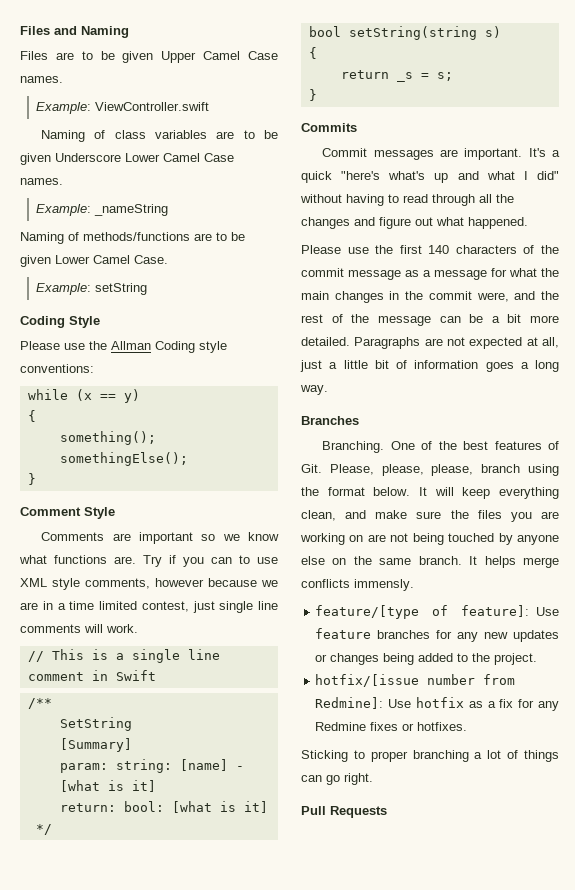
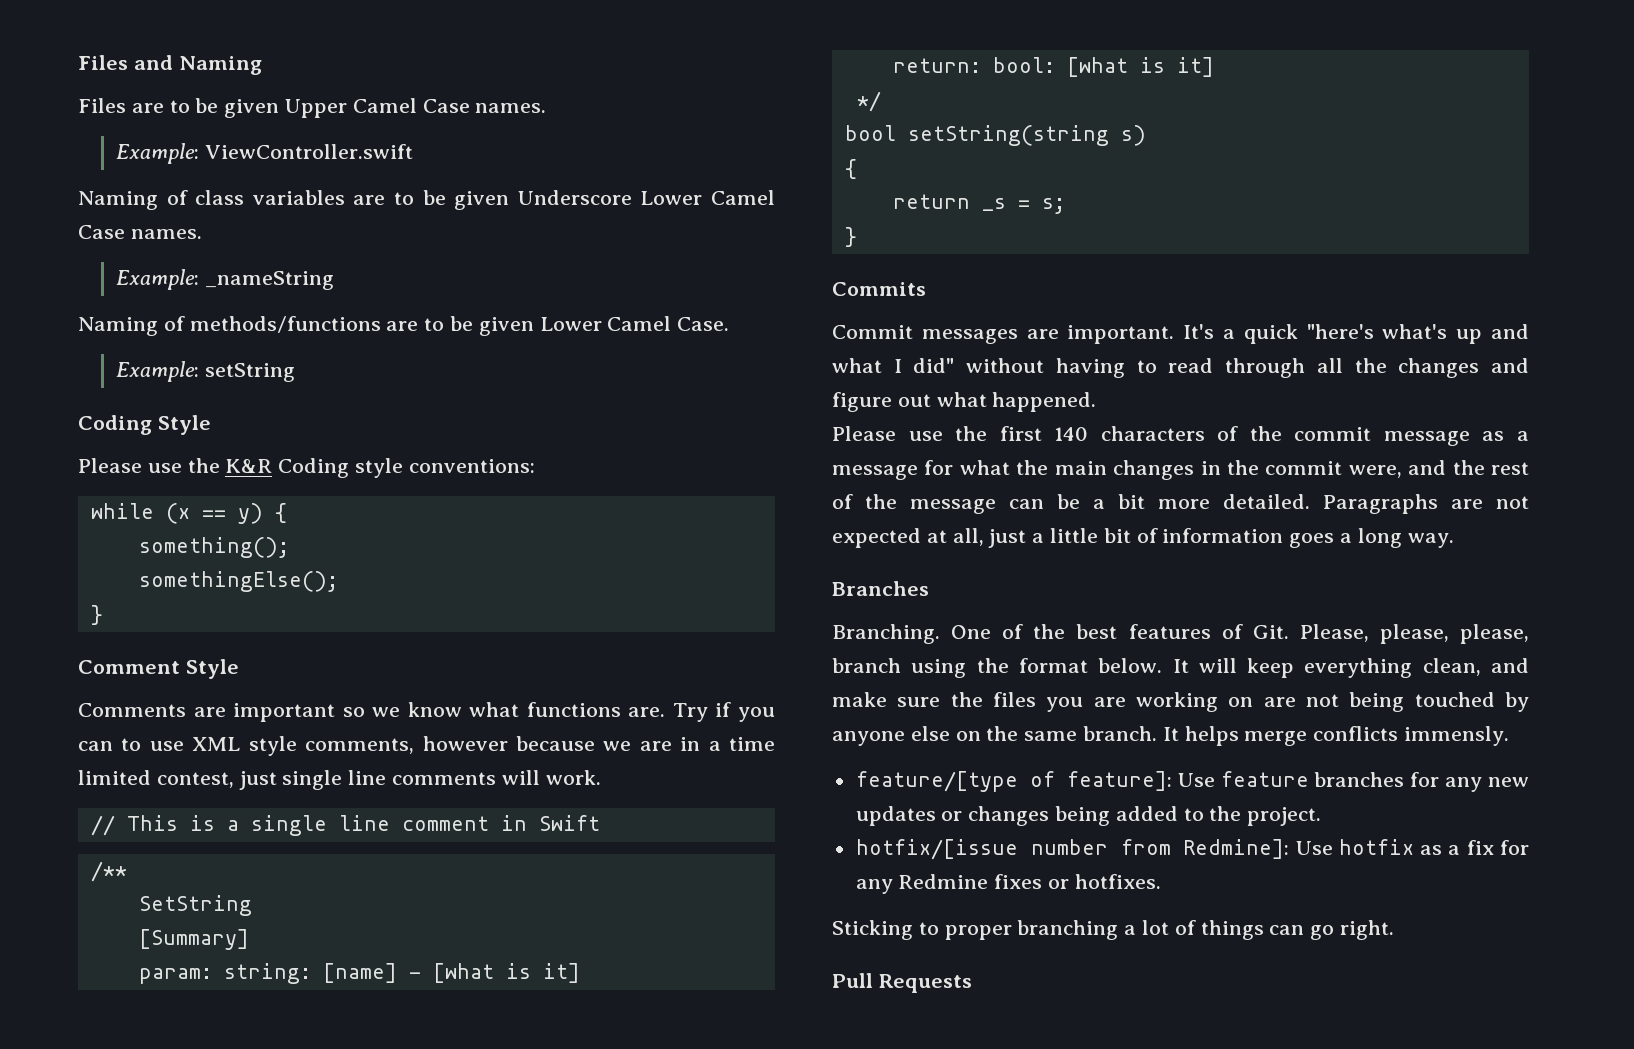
- Please use the Allman Coding style conventions:
+ Please use the K&R Coding style conventions:
- while (x == y)
- {
+ while (x == y) {

